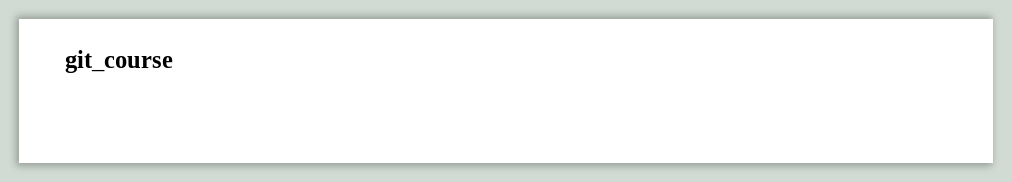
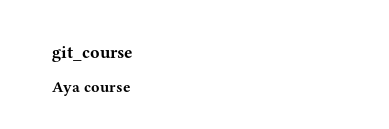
+ Aya course

